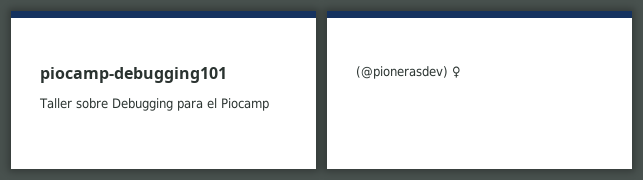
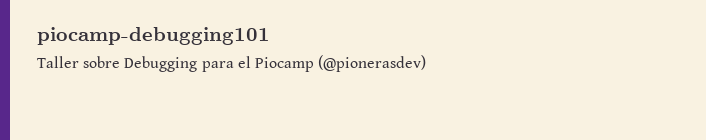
- Taller sobre Debugging para el Piocamp (@pionerasdev) ♀
+ Taller sobre Debugging para el Piocamp (@pionerasdev)

